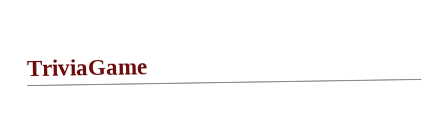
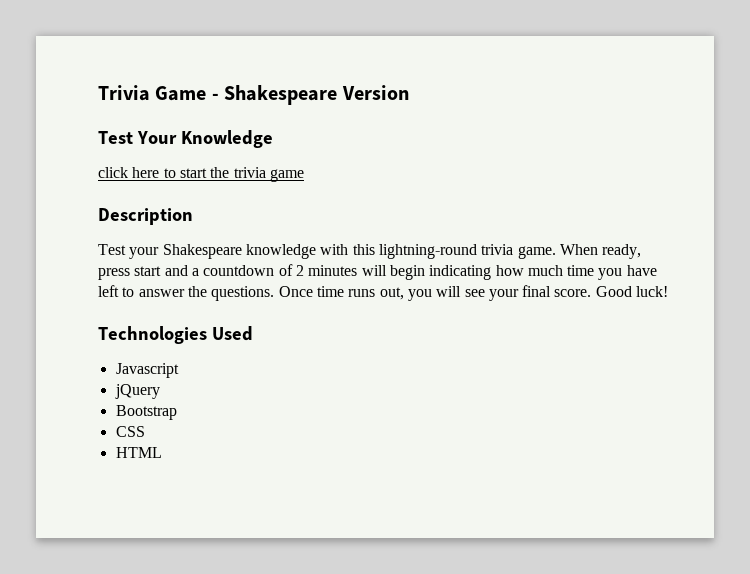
- TriviaGame
+ Trivia Game - Shakespeare Version
+ Test Your Knowledge
+ click here to start the trivia game
+ Description
+ Test your Shakespeare knowledge with this lightning-round trivia game. When ready, press start and a countdown of 2 minutes will begin indicating how much time you have left to answer the questions. Once time runs out, you will see your final score. Good luck!
+ Technologies Used
+ Javascript
+ jQuery
+ Bootstrap
+ CSS
+ HTML

